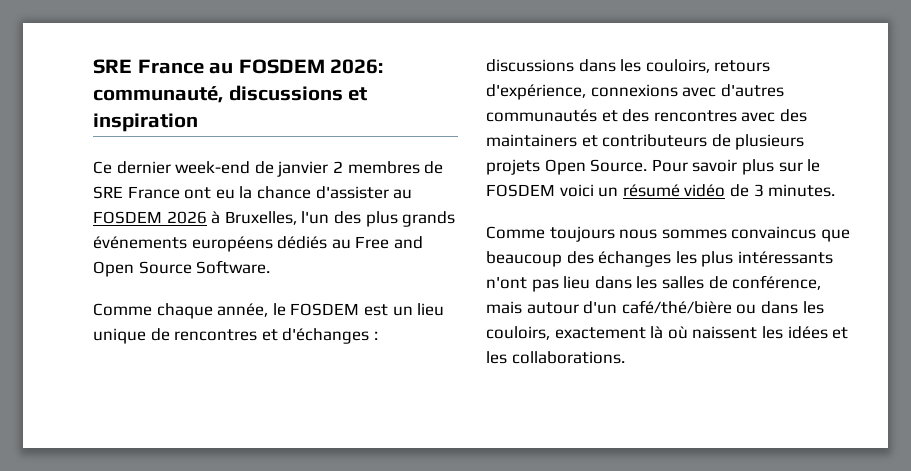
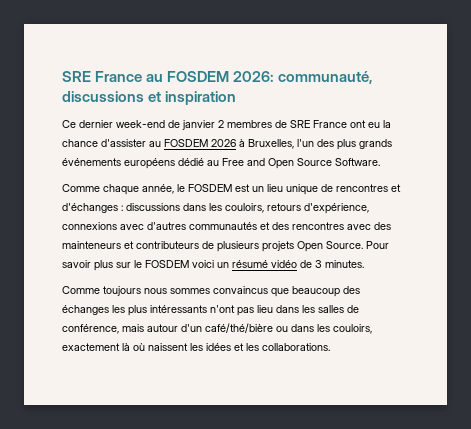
- Ce dernier week-end de janvier 2 membres de SRE France ont eu la chance d'assister au FOSDEM 2026 à Bruxelles, l'un des plus grands événements européens dédiés au Free and Open Source Software.
+ Ce dernier week-end de janvier 2 membres de SRE France ont eu la chance d'assister au FOSDEM 2026 à Bruxelles, l'un des plus grands événements européens dédié au Free and Open Source Software.
- Comme chaque année, le FOSDEM est un lieu unique de rencontres et d'échanges : discussions dans les couloirs, retours d'expérience, connexions avec d'autres communautés et des rencontres avec des maintainers et contributeurs de plusieurs projets Open Source.
+ Comme chaque année, le FOSDEM est un lieu unique de rencontres et d'échanges : discussions dans les couloirs, retours d'expérience, connexions avec d'autres communautés et des rencontres avec des mainteneurs et contributeurs de plusieurs projets Open Source.

